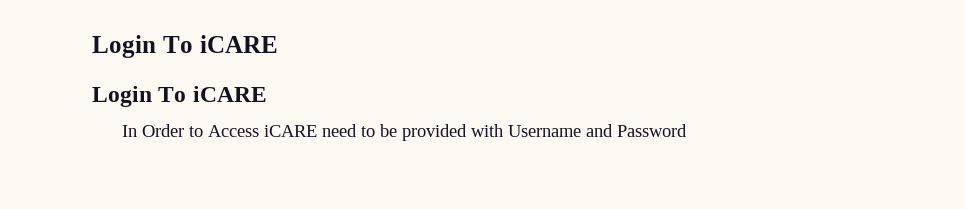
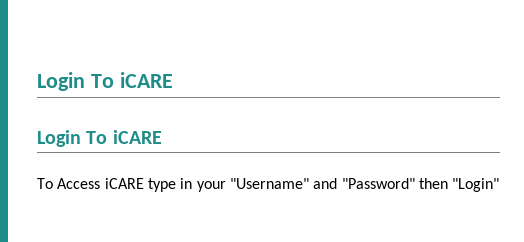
- In Order to Access iCARE need to be provided with Username and Password
+ To Access iCARE type in your "Username" and "Password" then "Login"

